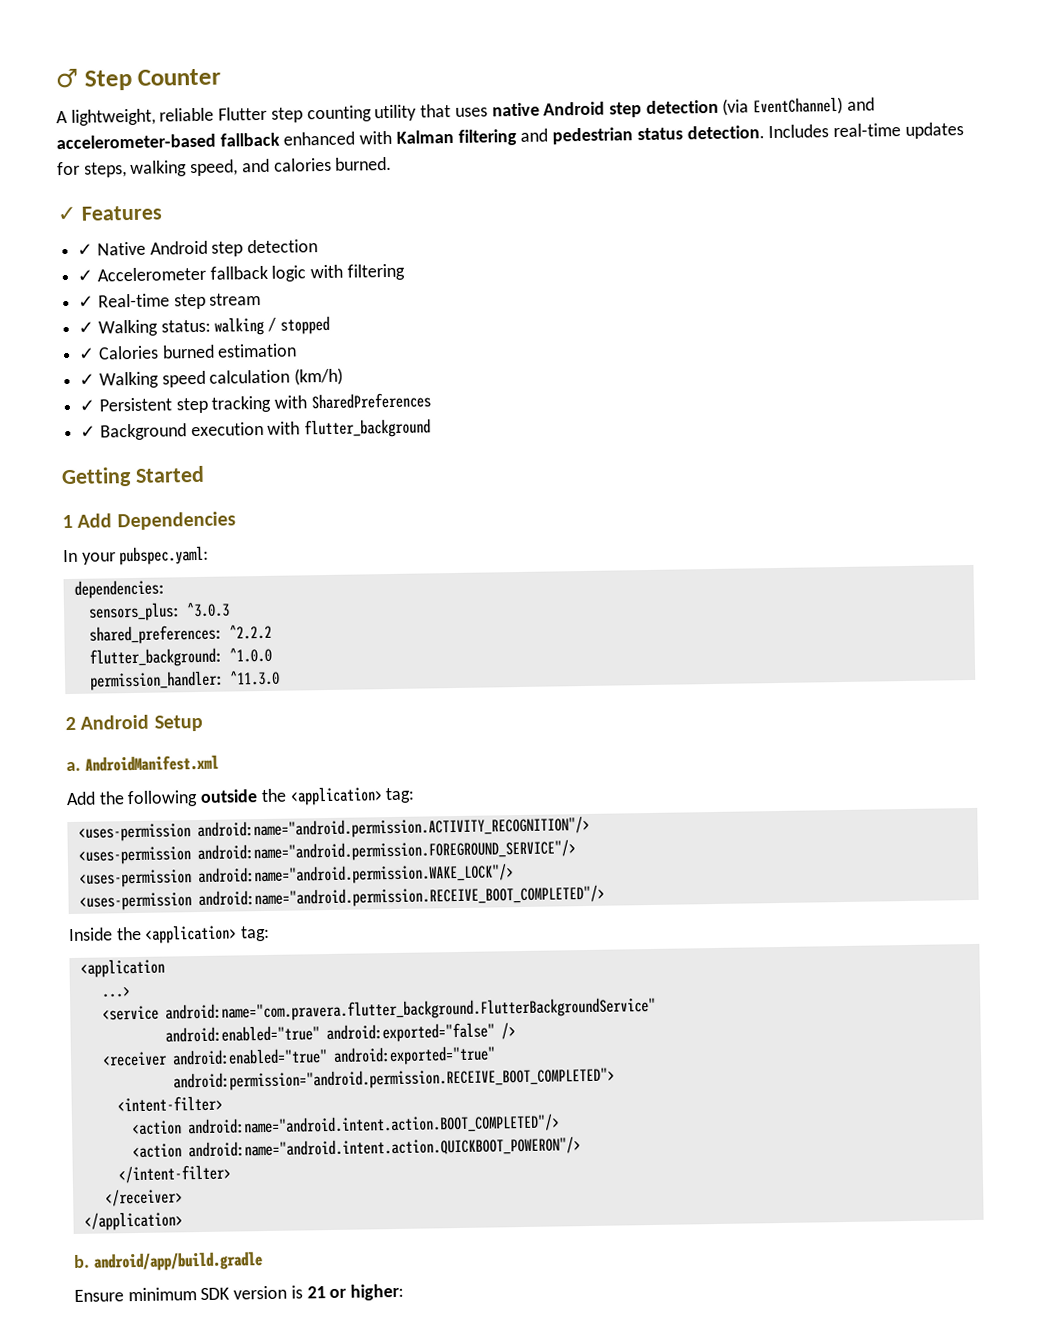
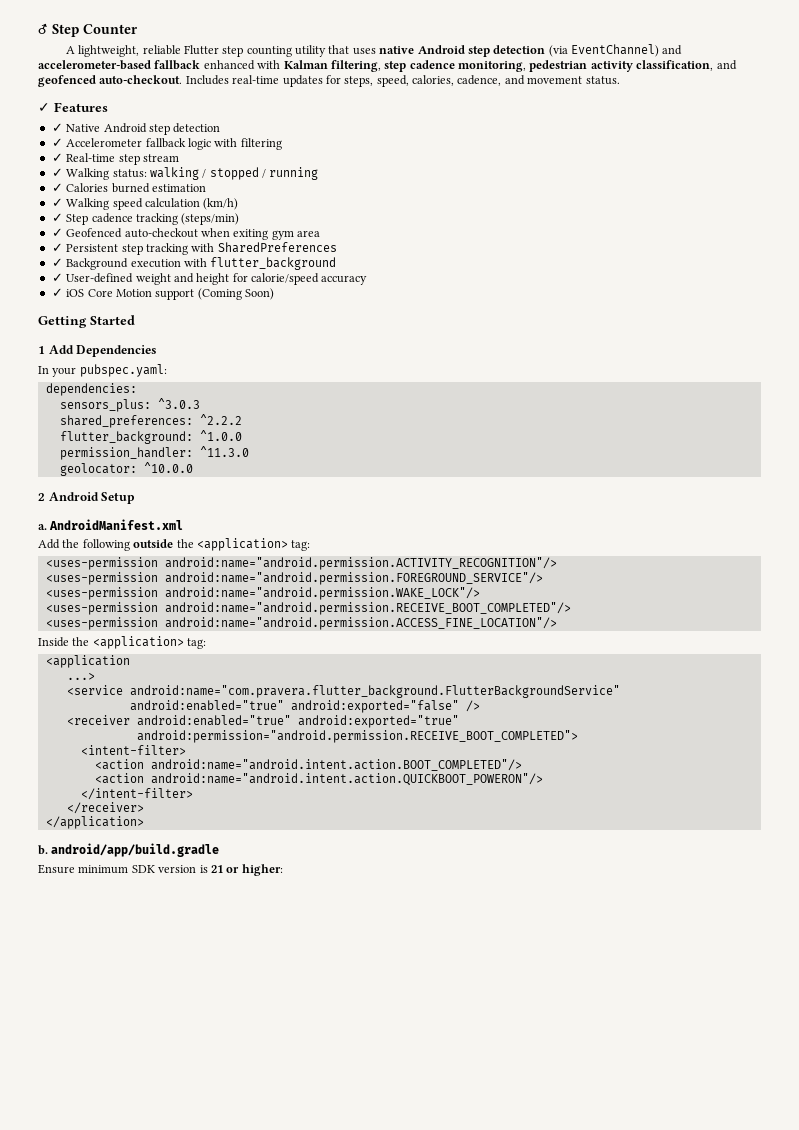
- A lightweight, reliable Flutter step counting utility that uses native Android step detection (via EventChannel) and accelerometer-based fallback enhanced with Kalman filtering and pedestrian status detection.
+ A lightweight, reliable Flutter step counting utility that uses native Android step detection (via EventChannel) and accelerometer-based fallback enhanced with Kalman filtering, step cadence monitoring, pedestrian activity classification, and geofenced auto-checkout.
- Includes real-time updates for steps, walking speed, and calories burned.
+ Includes real-time updates for steps, speed, calories, cadence, and movement status.
- ✓ Walking status: walking / stopped
+ ✓ Walking status: walking / stopped / running
+ ✓ Step cadence tracking (steps/min)
+ ✓ Geofenced auto-checkout when exiting gym area
+ ✓ User-defined weight and height for calorie/speed accuracy
+ ✓ iOS Core Motion support (Coming Soon)
+ geolocator: ^10.0.0
+ <uses-permission android:name="android.permission.ACCESS_FINE_LOCATION"/>

